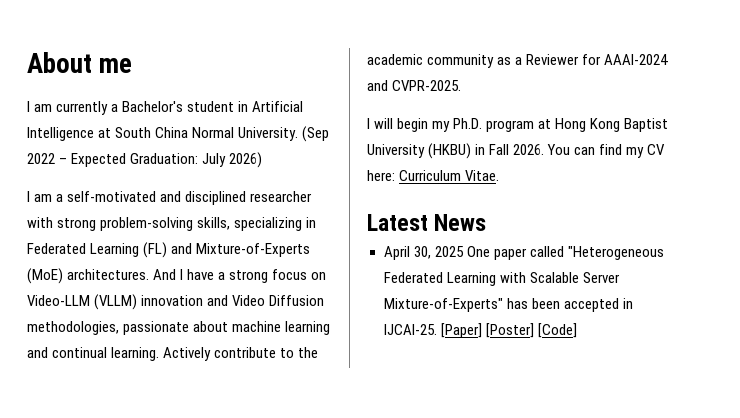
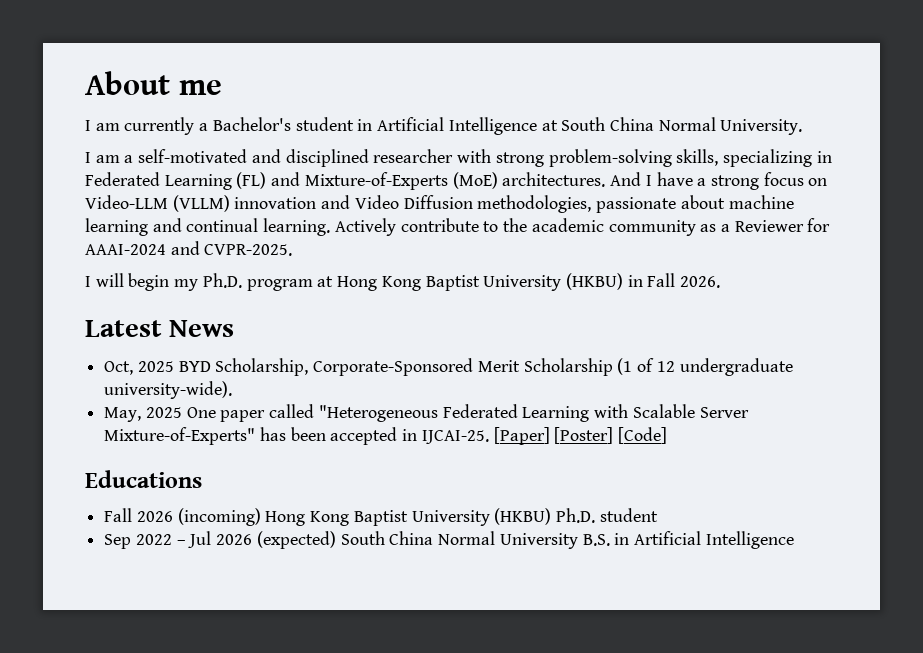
- (Sep 2022 – Expected Graduation: July 2026)
- I will begin my Ph.D. program at Hong Kong Baptist University (HKBU) in Fall 2026. You can find my CV here: Curriculum Vitae.
+ I will begin my Ph.D. program at Hong Kong Baptist University (HKBU) in Fall 2026.
  Latest News
- April 30, 2025 One paper called "Heterogeneous Federated Learning with Scalable Server Mixture-of-Experts" has been accepted in IJCAI-25.
+ Oct, 2025 BYD Scholarship, Corporate-Sponsored Merit Scholarship (1 of 12 undergraduate university-wide).
+ May, 2025 One paper called "Heterogeneous Federated Learning with Scalable Server Mixture-of-Experts" has been accepted in IJCAI-25.
+ Educations
+ Fall 2026 (incoming) Hong Kong Baptist University (HKBU) Ph.D. student
+ Sep 2022 – Jul 2026 (expected) South China Normal University B.S. in Artificial Intelligence

